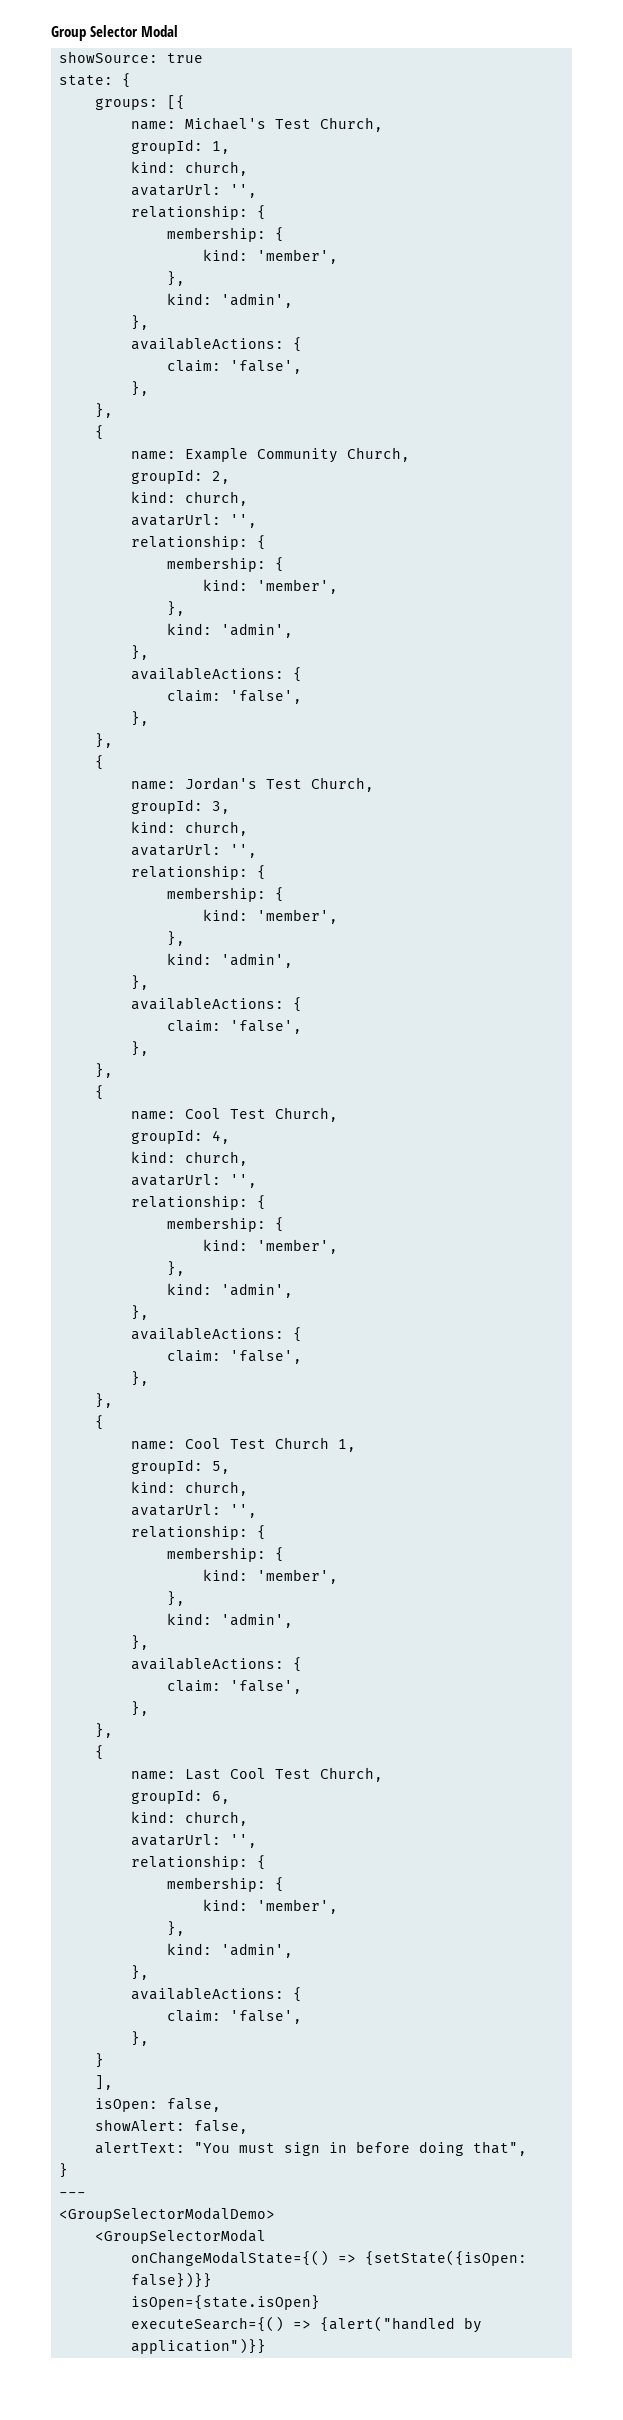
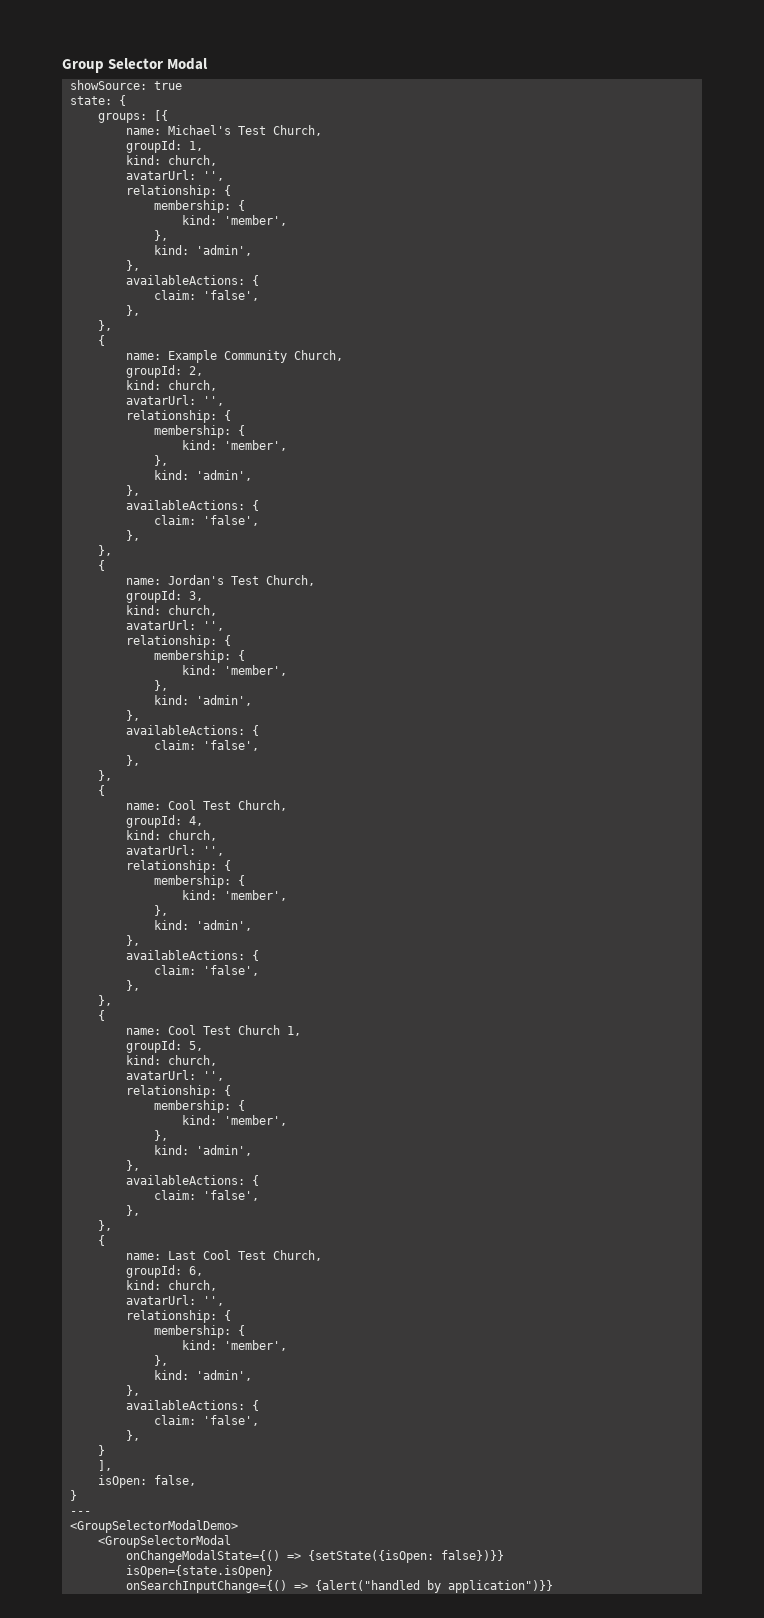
- showAlert: false,
- alertText: "You must sign in before doing that",
- executeSearch={() => {alert("handled by application")}}
+ onSearchInputChange={() => {alert("handled by application")}}

